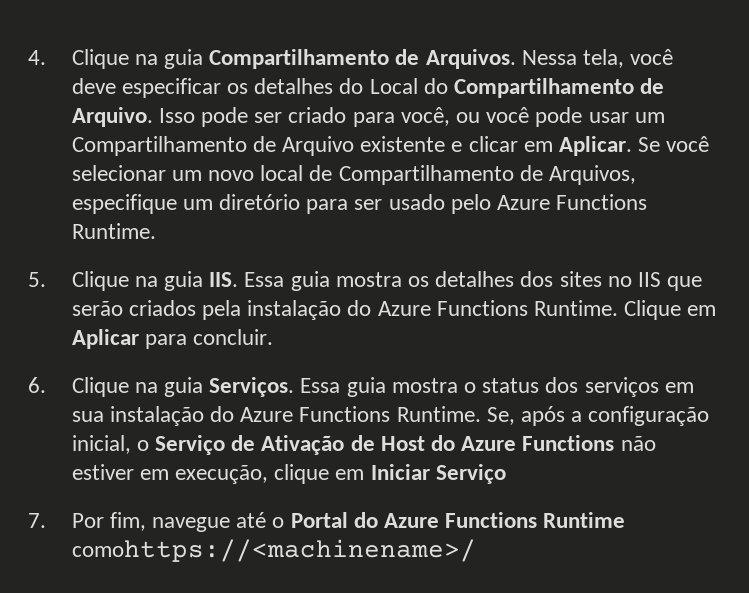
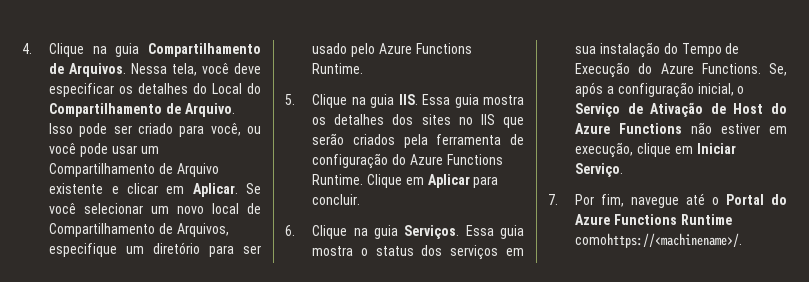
- 5. Clique na guia IIS. Essa guia mostra os detalhes dos sites no IIS que serão criados pela instalação do Azure Functions Runtime.
+ 5. Clique na guia IIS. Essa guia mostra os detalhes dos sites no IIS que serão criados pela ferramenta de configuração do Azure Functions Runtime.
- Essa guia mostra o status dos serviços em sua instalação do Azure Functions Runtime.
+ Essa guia mostra o status dos serviços em sua instalação do Tempo de Execução do Azure Functions.
- Se, após a configuração inicial, o Serviço de Ativação de Host do Azure Functions não estiver em execução, clique em Iniciar Serviço
+ Se, após a configuração inicial, o Serviço de Ativação de Host do Azure Functions não estiver em execução, clique em Iniciar Serviço.
- 7. Por fim, navegue até o Portal do Azure Functions Runtime comohttps://<machinename>/
+ 7. Por fim, navegue até o Portal do Azure Functions Runtime comohttps://<machinename>/.

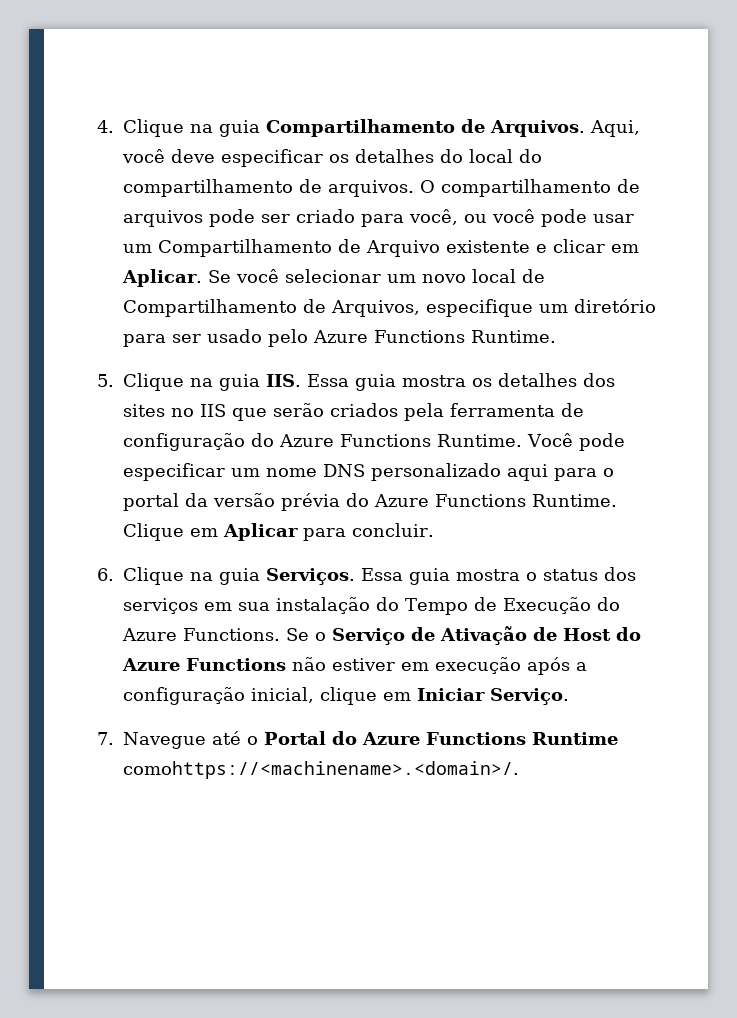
- Nessa tela, você deve especificar os detalhes do Local do Compartilhamento de Arquivo. Isso pode ser criado para você, ou você pode usar um Compartilhamento de Arquivo existente e clicar em Aplicar.
+ Aqui, você deve especificar os detalhes do local do compartilhamento de arquivos. O compartilhamento de arquivos pode ser criado para você, ou você pode usar um Compartilhamento de Arquivo existente e clicar em Aplicar.
+ Você pode especificar um nome DNS personalizado aqui para o portal da versão prévia do Azure Functions Runtime.
- Se, após a configuração inicial, o Serviço de Ativação de Host do Azure Functions não estiver em execução, clique em Iniciar Serviço.
+ Se o Serviço de Ativação de Host do Azure Functions não estiver em execução após a configuração inicial, clique em Iniciar Serviço.
- 7. Por fim, navegue até o Portal do Azure Functions Runtime comohttps://<machinename>/.
+ 7. Navegue até o Portal do Azure Functions Runtime comohttps://<machinename>.<domain>/.

